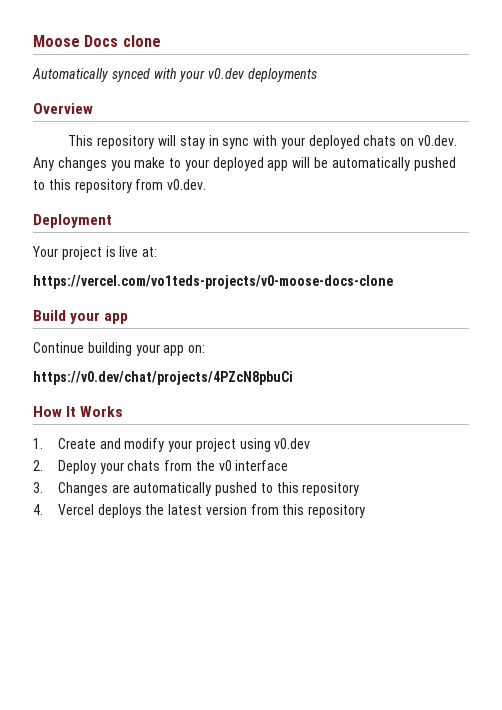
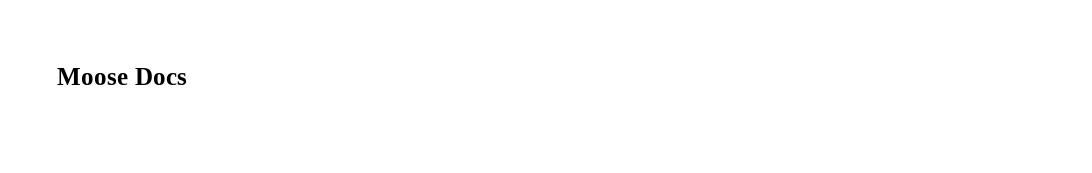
- Moose Docs clone
- Automatically synced with your v0.dev deployments
- Overview
- This repository will stay in sync with your deployed chats on v0.dev. Any changes you make to your deployed app will be automatically pushed to this repository from v0.dev.
- Deployment
- Your project is live at:
- https://vercel.com/vo1teds-projects/v0-moose-docs-clone
- Build your app
- Continue building your app on:
- https://v0.dev/chat/projects/4PZcN8pbuCi
- How It Works
- 1. Create and modify your project using v0.dev
- 2. Deploy your chats from the v0 interface
- 3. Changes are automatically pushed to this repository
- 4. Vercel deploys the latest version from this repository
+ Moose Docs

